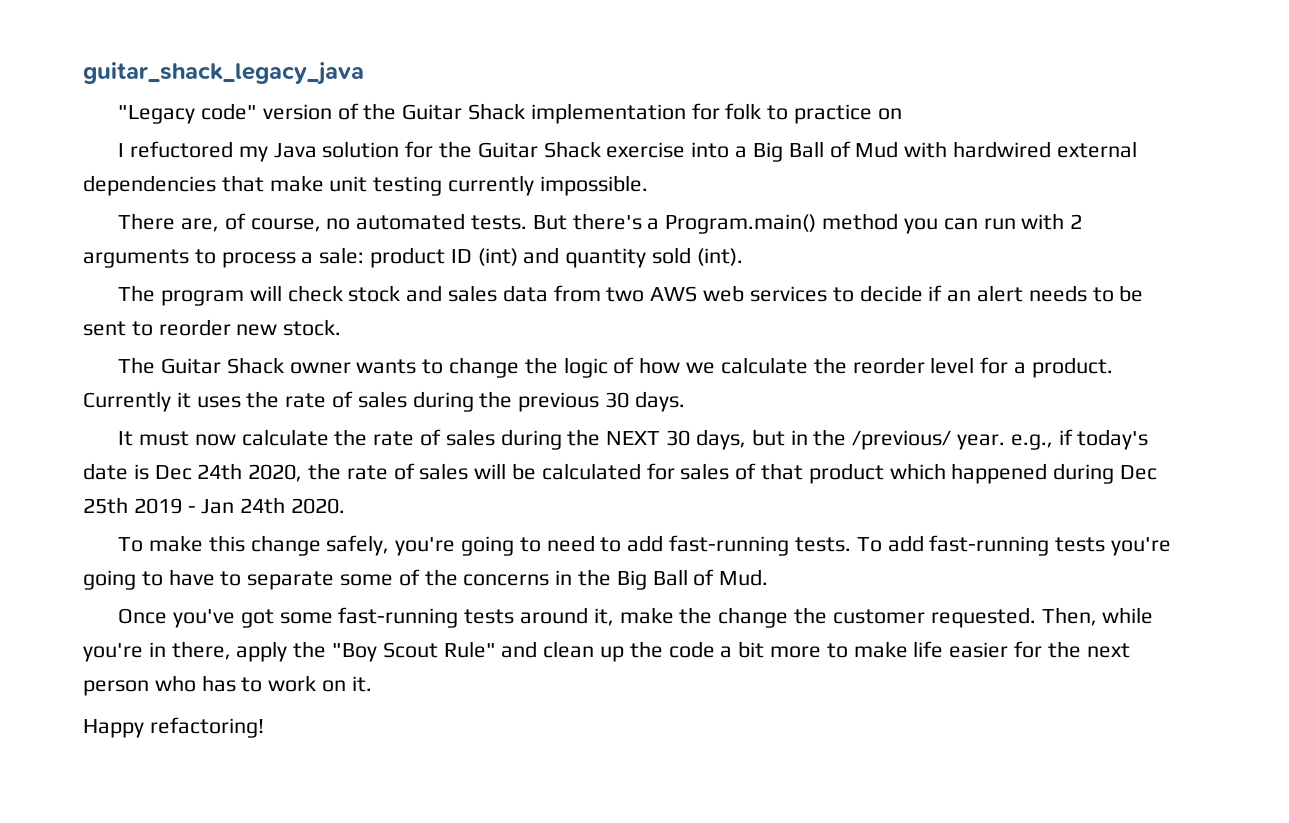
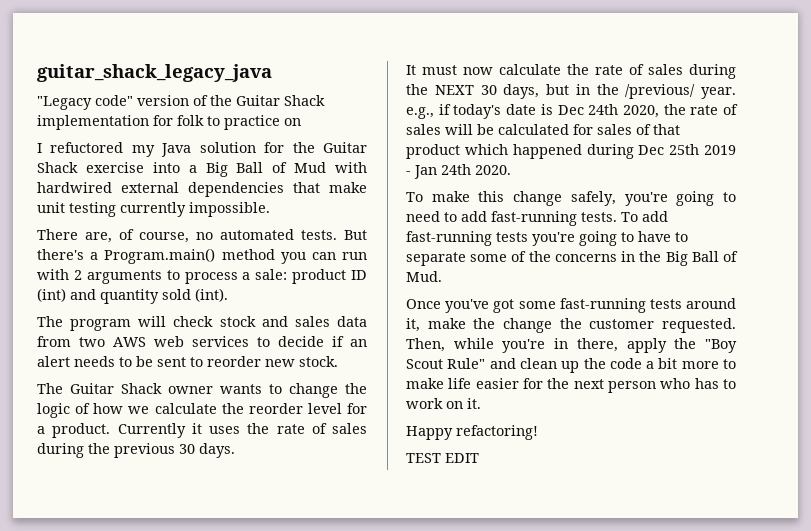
+ TEST EDIT

